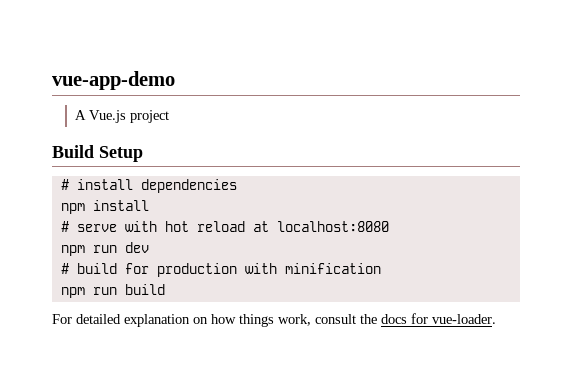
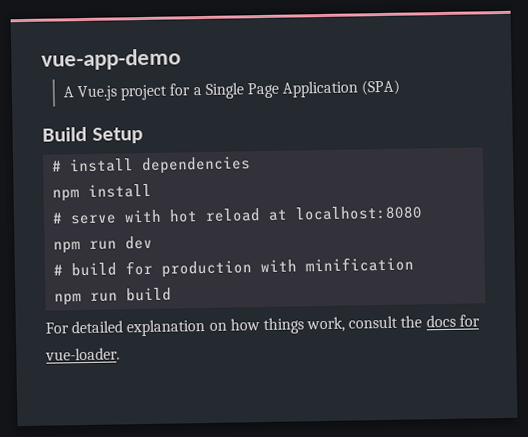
- A Vue.js project
+ A Vue.js project for a Single Page Application (SPA)

